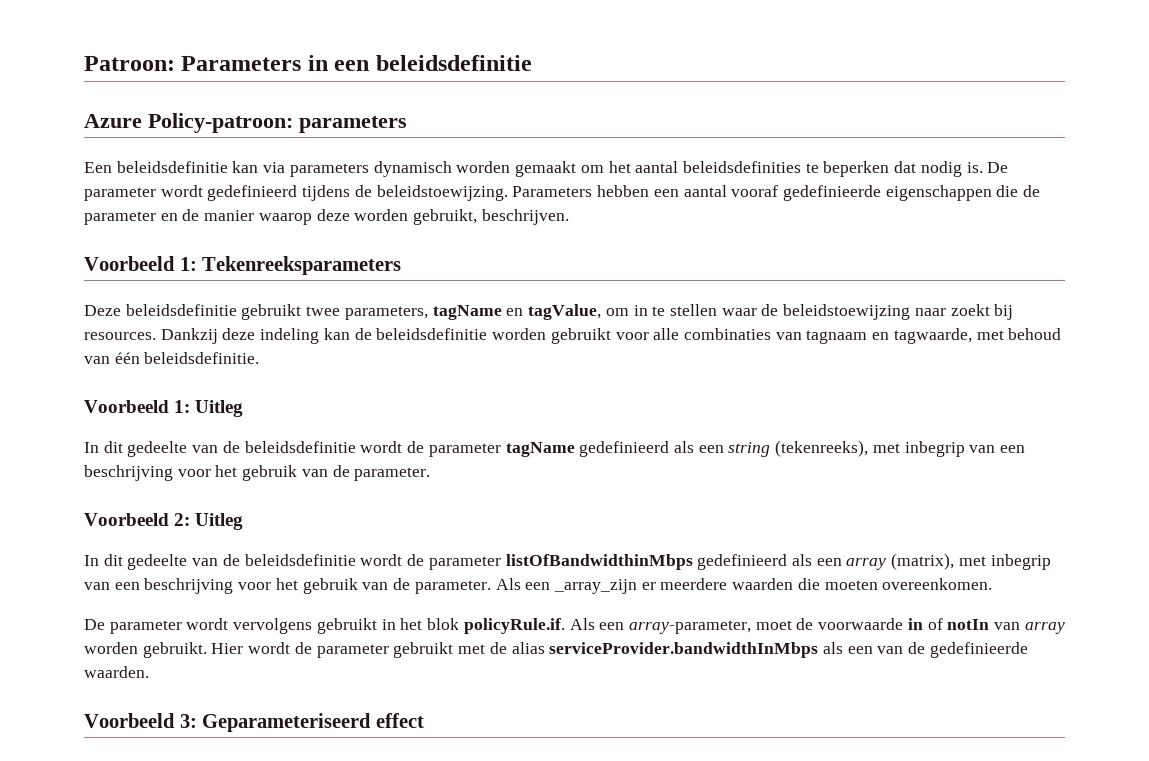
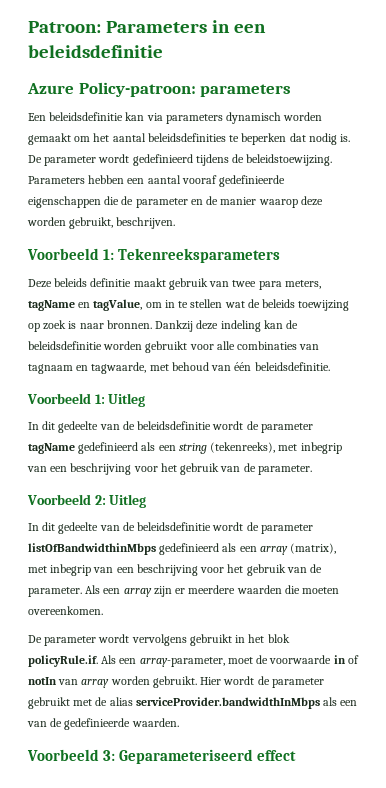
- Deze beleidsdefinitie gebruikt twee parameters, tagName en tagValue, om in te stellen waar de beleidstoewijzing naar zoekt bij resources.
+ Deze beleids definitie maakt gebruik van twee para meters, tagName en tagValue, om in te stellen wat de beleids toewijzing op zoek is naar bronnen.
- Als een _array_zijn er meerdere waarden die moeten overeenkomen.
+ Als een array zijn er meerdere waarden die moeten overeenkomen.

